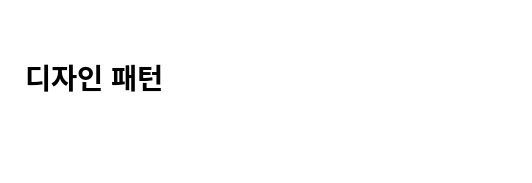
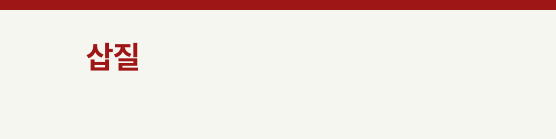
- 디자인 패턴
+ 삽질

